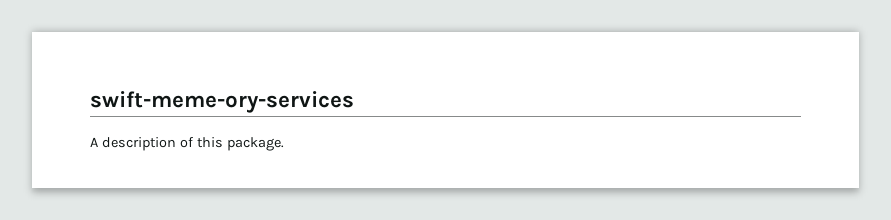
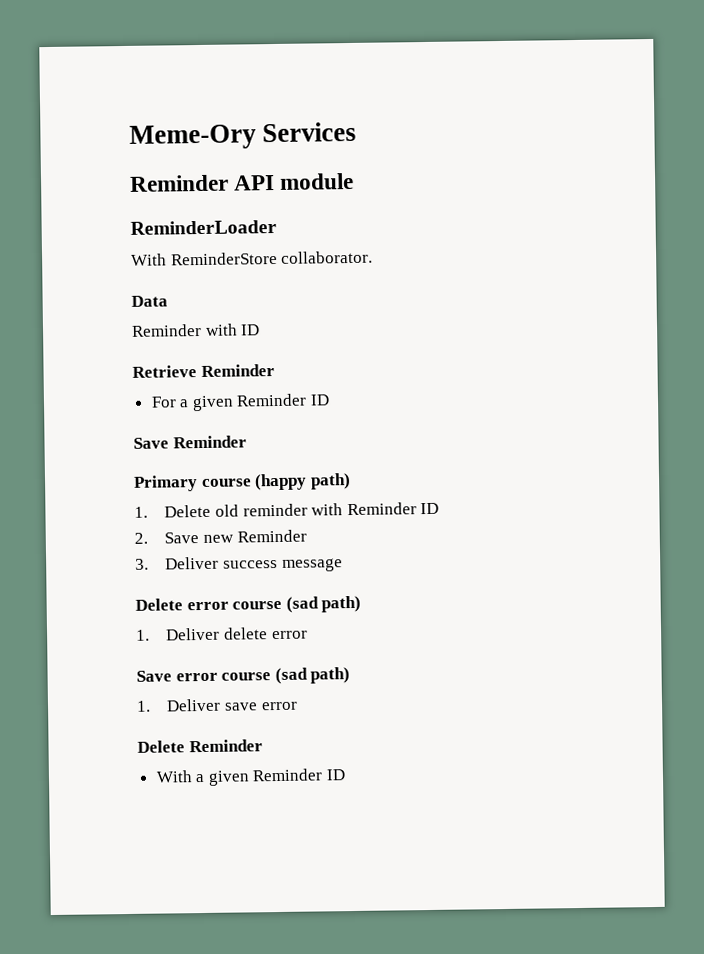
- swift-meme-ory-services
- A description of this package.
+ Meme-Ory Services
+ Reminder API module
+ ReminderLoader
+ With ReminderStore collaborator.
+ Data
+ Reminder with ID
+ Retrieve Reminder
+ For a given Reminder ID
+ Save Reminder
+ Primary course (happy path)
+ 1. Delete old reminder with Reminder ID
+ 2. Save new Reminder
+ 3. Deliver success message
+ Delete error course (sad path)
+ 1. Deliver delete error
+ Save error course (sad path)
+ 1. Deliver save error
+ Delete Reminder
+ With a given Reminder ID

